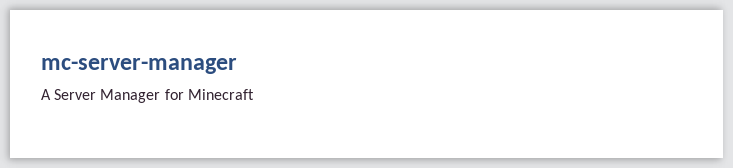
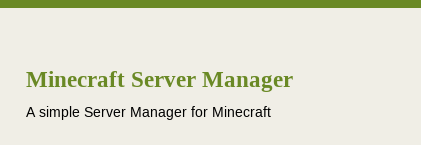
- mc-server-manager
+ Minecraft Server Manager
- A Server Manager for Minecraft
+ A simple Server Manager for Minecraft

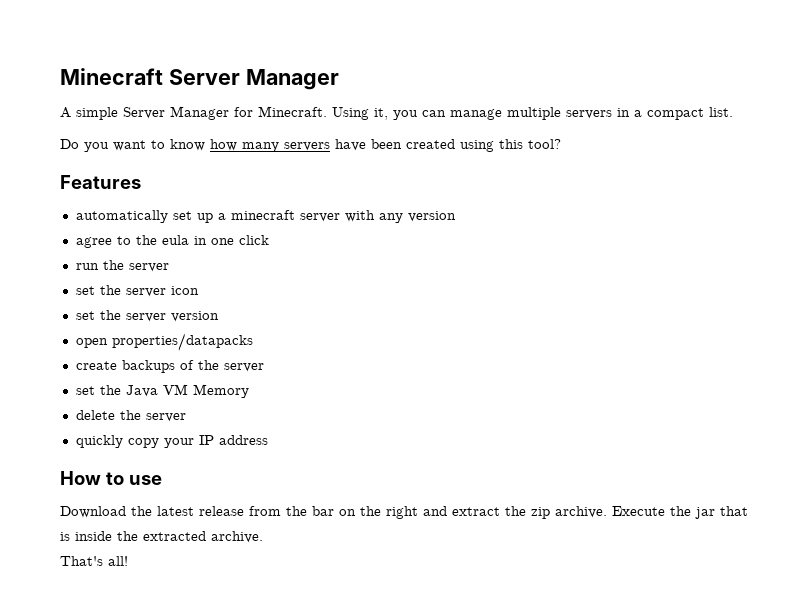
- A simple Server Manager for Minecraft
+ A simple Server Manager for Minecraft. Using it, you can manage multiple servers in a compact list.
+ Do you want to know how many servers have been created using this tool?
+ Features
+ automatically set up a minecraft server with any version
+ agree to the eula in one click
+ run the server
+ set the server icon
+ set the server version
+ open properties/datapacks
+ create backups of the server
+ set the Java VM Memory
+ delete the server
+ quickly copy your IP address
+ How to use
+ Download the latest release from the bar on the right and extract the zip archive. Execute the jar that is inside the extracted archive.
+ That's all!

